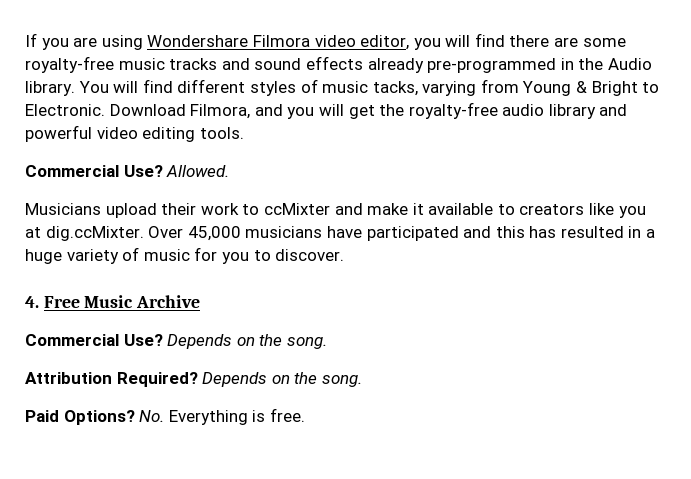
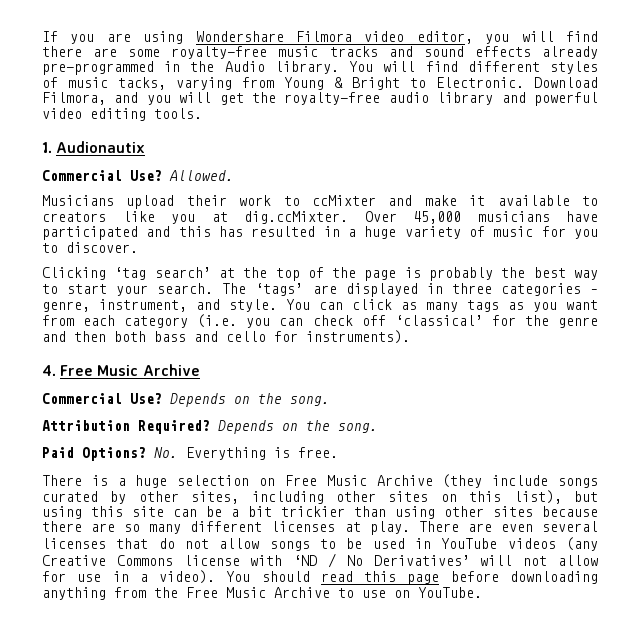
+ 1. Audionautix
+ Clicking ‘tag search’ at the top of the page is probably the best way to start your search. The ‘tags’ are displayed in three categories – genre, instrument, and style. You can click as many tags as you want from each category (i.e. you can check off ‘classical’ for the genre and then both bass and cello for instruments).
+ There is a huge selection on Free Music Archive (they include songs curated by other sites, including other sites on this list), but using this site can be a bit trickier than using other sites because there are so many different licenses at play. There are even several licenses that do not allow songs to be used in YouTube videos (any Creative Commons license with ‘ND / No Derivatives’ will not allow for use in a video). You should read this page before downloading anything from the Free Music Archive to use on YouTube.

